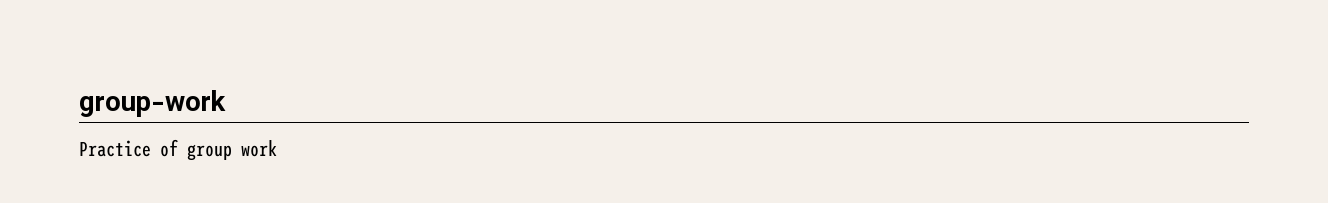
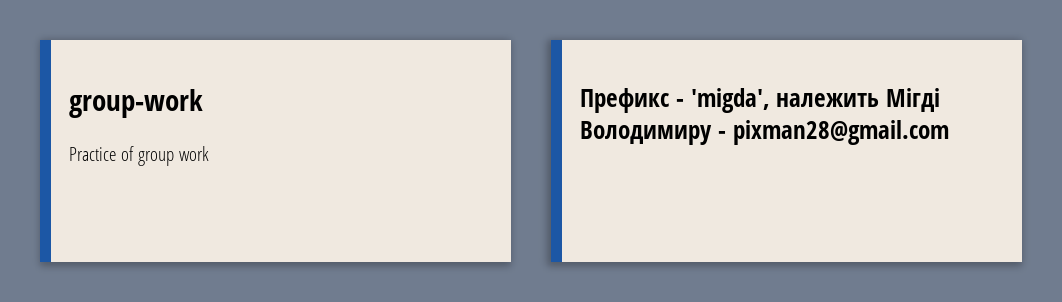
+ Префикс - 'migda', належить Мігді Володимиру - pixman28@gmail.com

